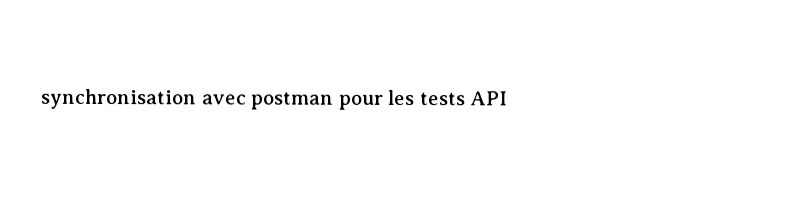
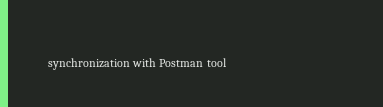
- synchronisation avec postman pour les tests API
+ synchronization with Postman tool

